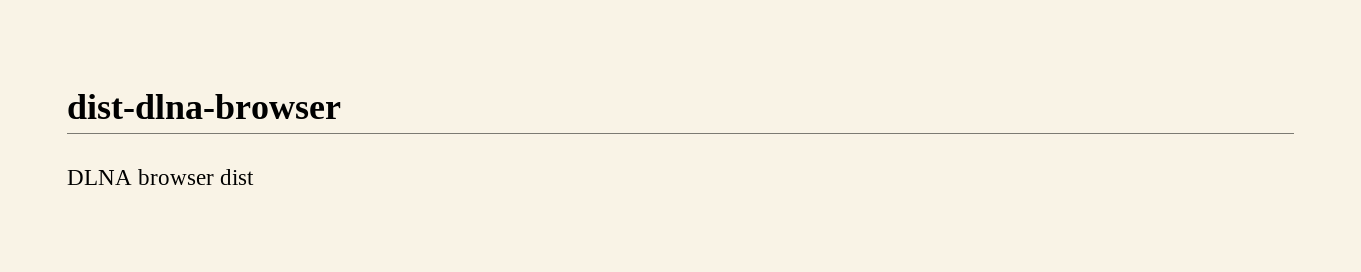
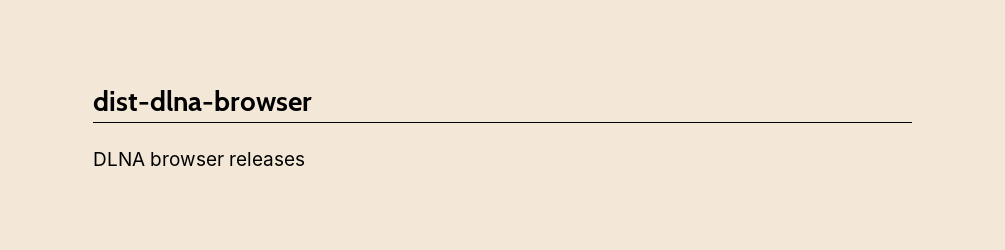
- DLNA browser dist
+ DLNA browser releases

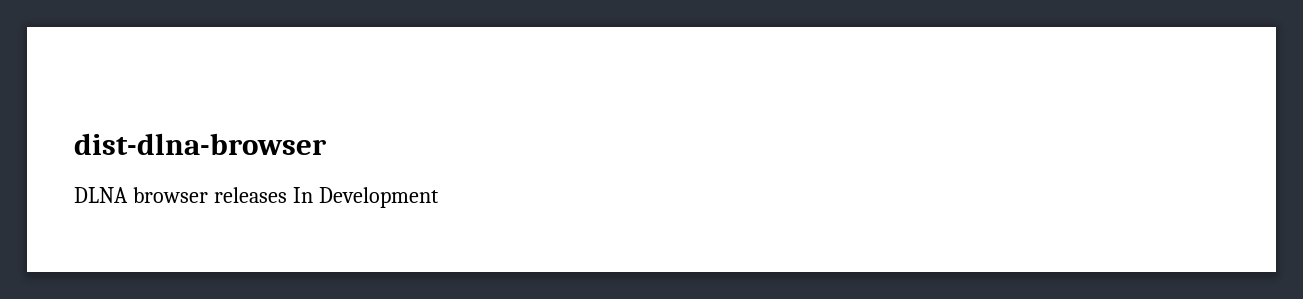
- DLNA browser releases
+ DLNA browser releases In Development

